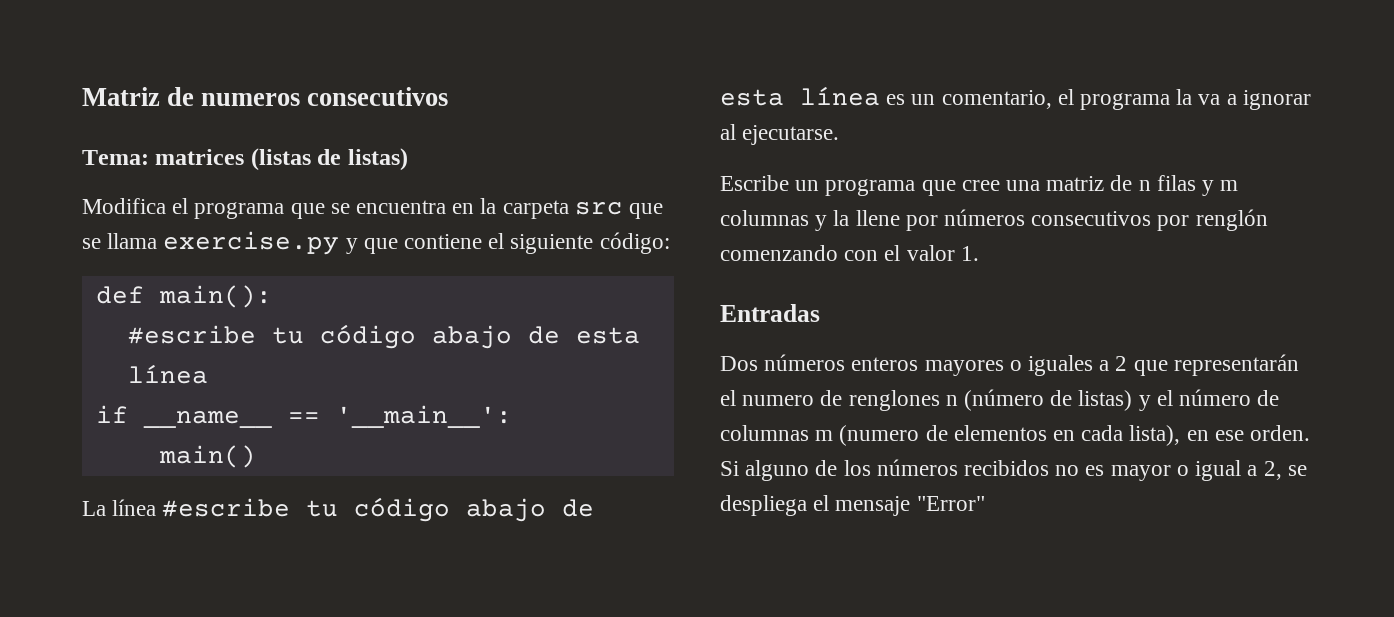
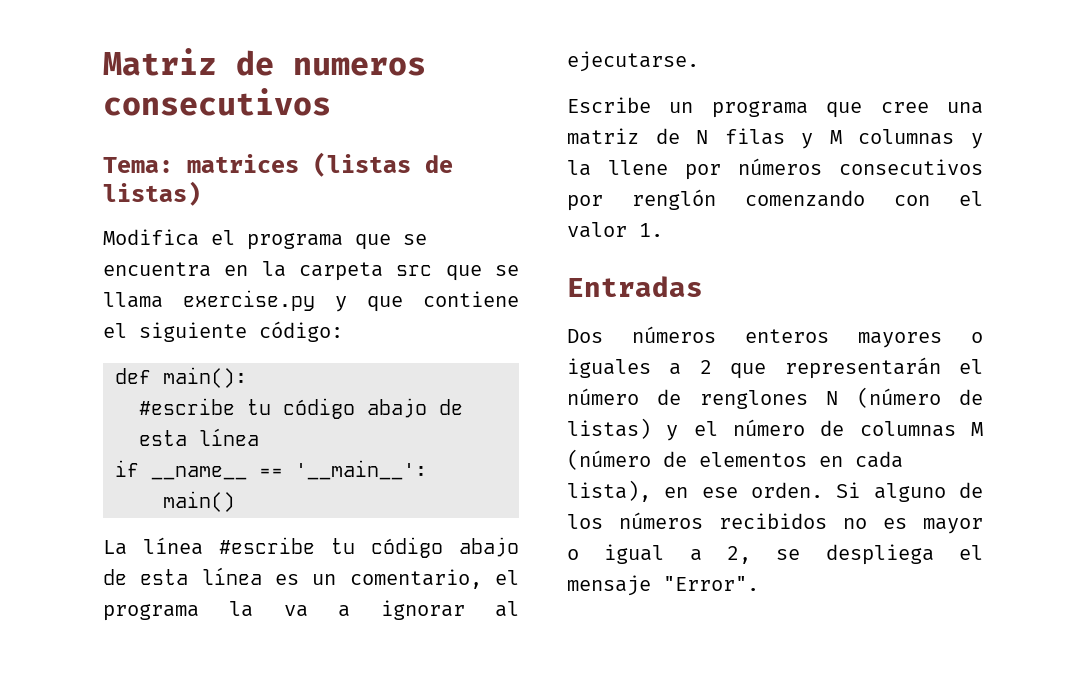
- Escribe un programa que cree una matriz de n filas y m columnas y la llene por números consecutivos por renglón comenzando con el valor 1.
+ Escribe un programa que cree una matriz de N filas y M columnas y la llene por números consecutivos por renglón comenzando con el valor 1.
- Dos números enteros mayores o iguales a 2 que representarán el numero de renglones n (número de listas) y el número de columnas m (numero de elementos en cada lista), en ese orden.
+ Dos números enteros mayores o iguales a 2 que representarán el número de renglones N (número de listas) y el número de columnas M (número de elementos en cada lista), en ese orden.
- Si alguno de los números recibidos no es mayor o igual a 2, se despliega el mensaje "Error"
+ Si alguno de los números recibidos no es mayor o igual a 2, se despliega el mensaje "Error".

